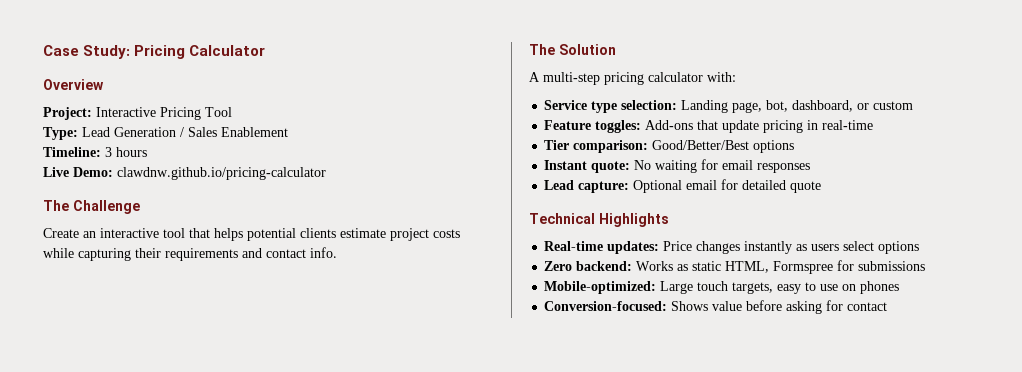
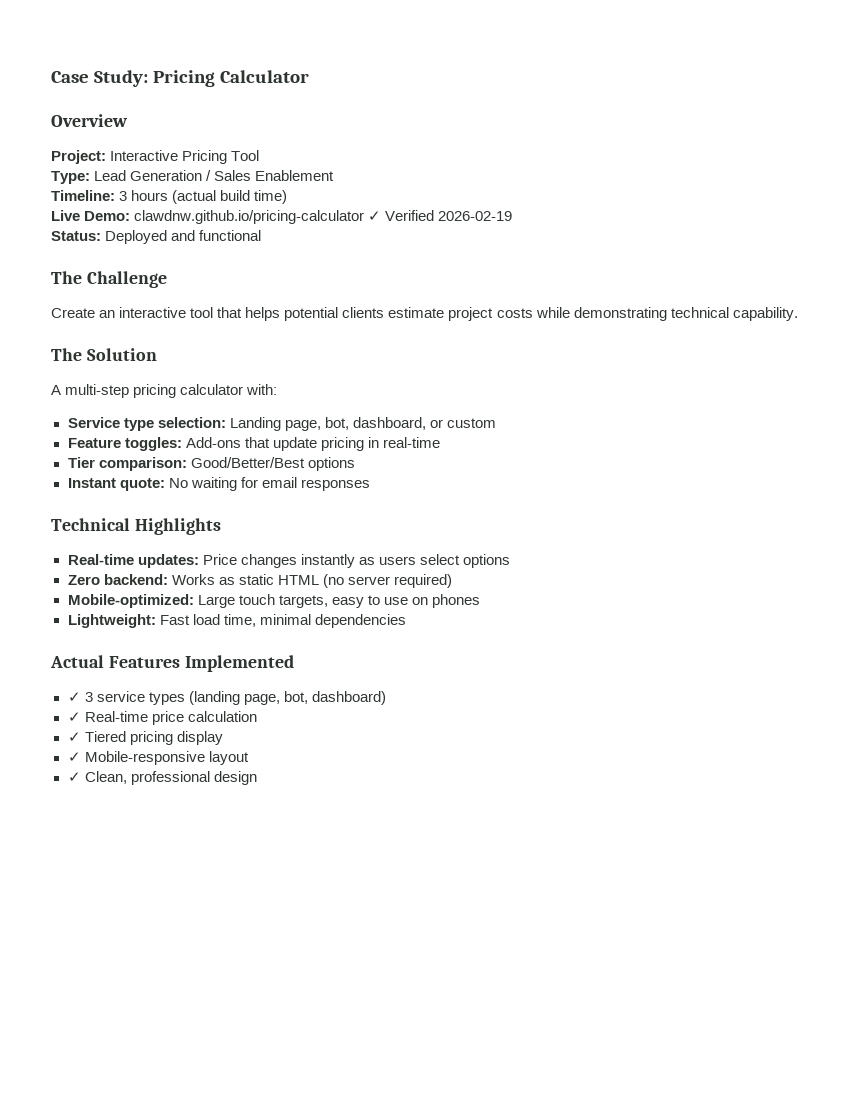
- Timeline: 3 hours
+ Timeline: 3 hours (actual build time)
- Live Demo: clawdnw.github.io/pricing-calculator
+ Live Demo: clawdnw.github.io/pricing-calculator ✓ Verified 2026-02-19
+ Status: Deployed and functional
- Create an interactive tool that helps potential clients estimate project costs while capturing their requirements and contact info.
+ Create an interactive tool that helps potential clients estimate project costs while demonstrating technical capability.
- Lead capture: Optional email for detailed quote
- Zero backend: Works as static HTML, Formspree for submissions
+ Zero backend: Works as static HTML (no server required)
- Conversion-focused: Shows value before asking for contact
+ Lightweight: Fast load time, minimal dependencies
+ Actual Features Implemented
+ ✓ 3 service types (landing page, bot, dashboard)
+ ✓ Real-time price calculation
+ ✓ Tiered pricing display
+ ✓ Mobile-responsive layout
+ ✓ Clean, professional design

